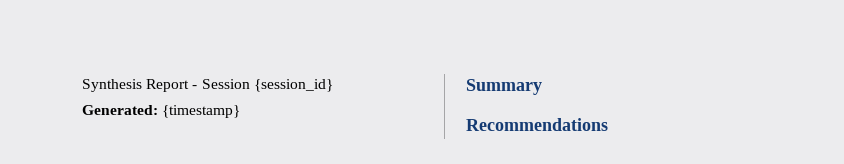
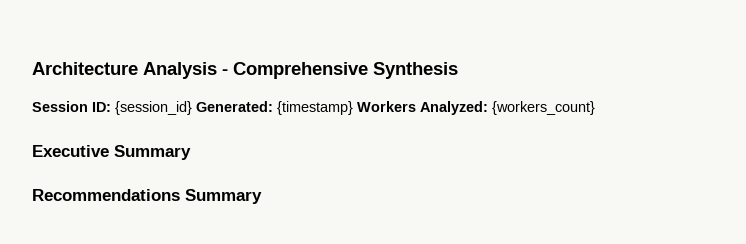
- Synthesis Report - Session {session_id}
- Generated: {timestamp}
- Summary
+ Architecture Analysis - Comprehensive Synthesis
+ Session ID: {session_id} Generated: {timestamp} Workers Analyzed: {workers_count}
+ Executive Summary
- Recommendations
+ Recommendations Summary

